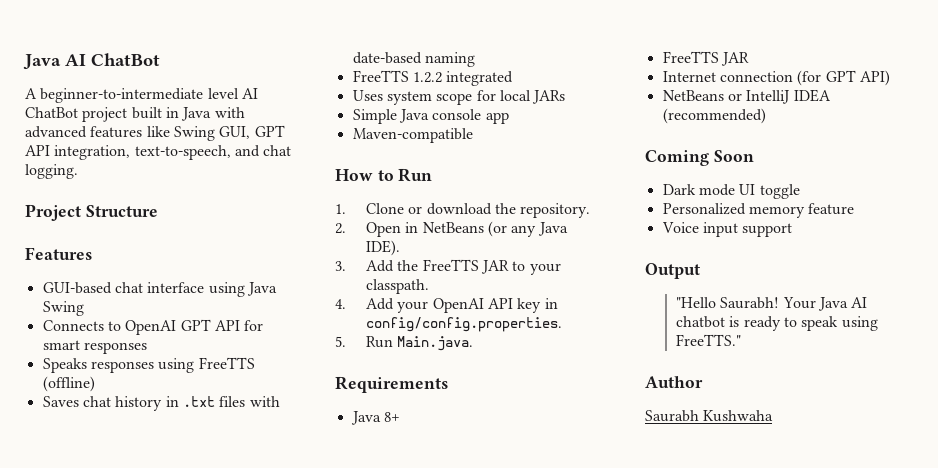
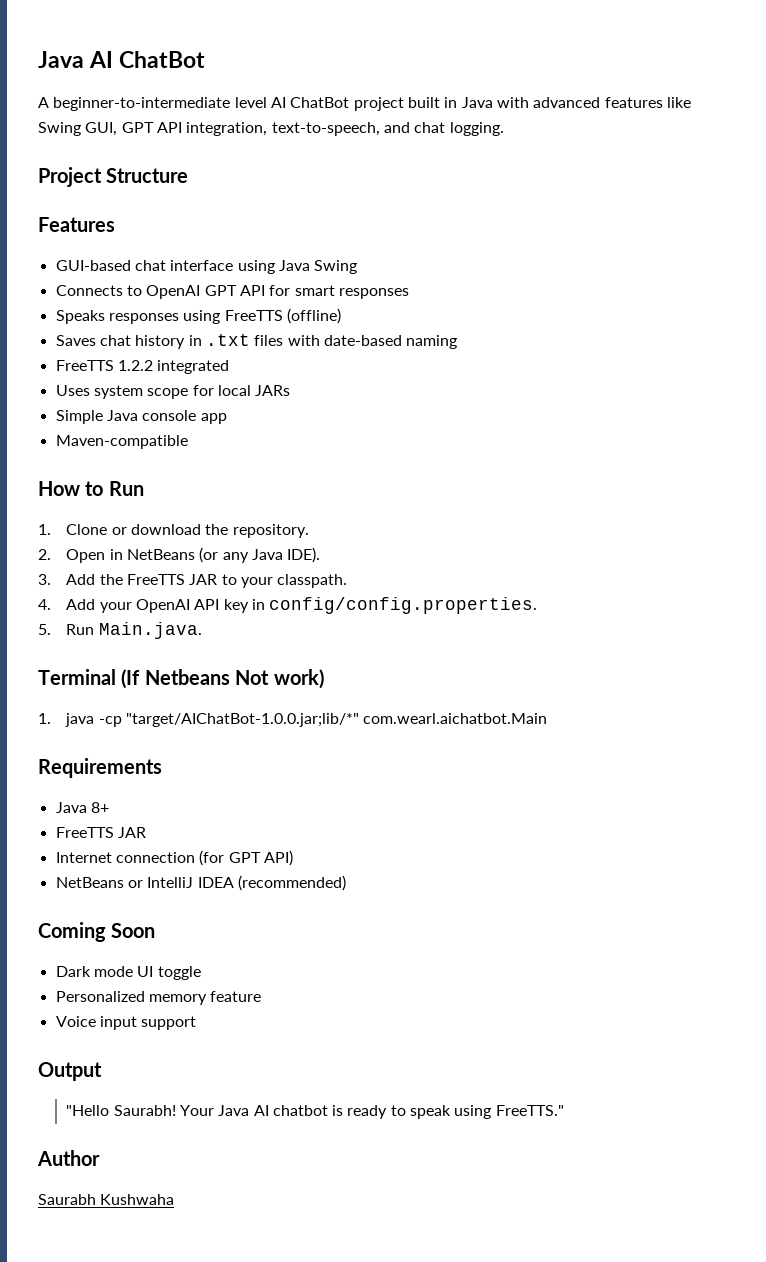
+ Terminal (If Netbeans Not work)
+ 1. java -cp "target/AIChatBot-1.0.0.jar;lib/*" com.wearl.aichatbot.Main

